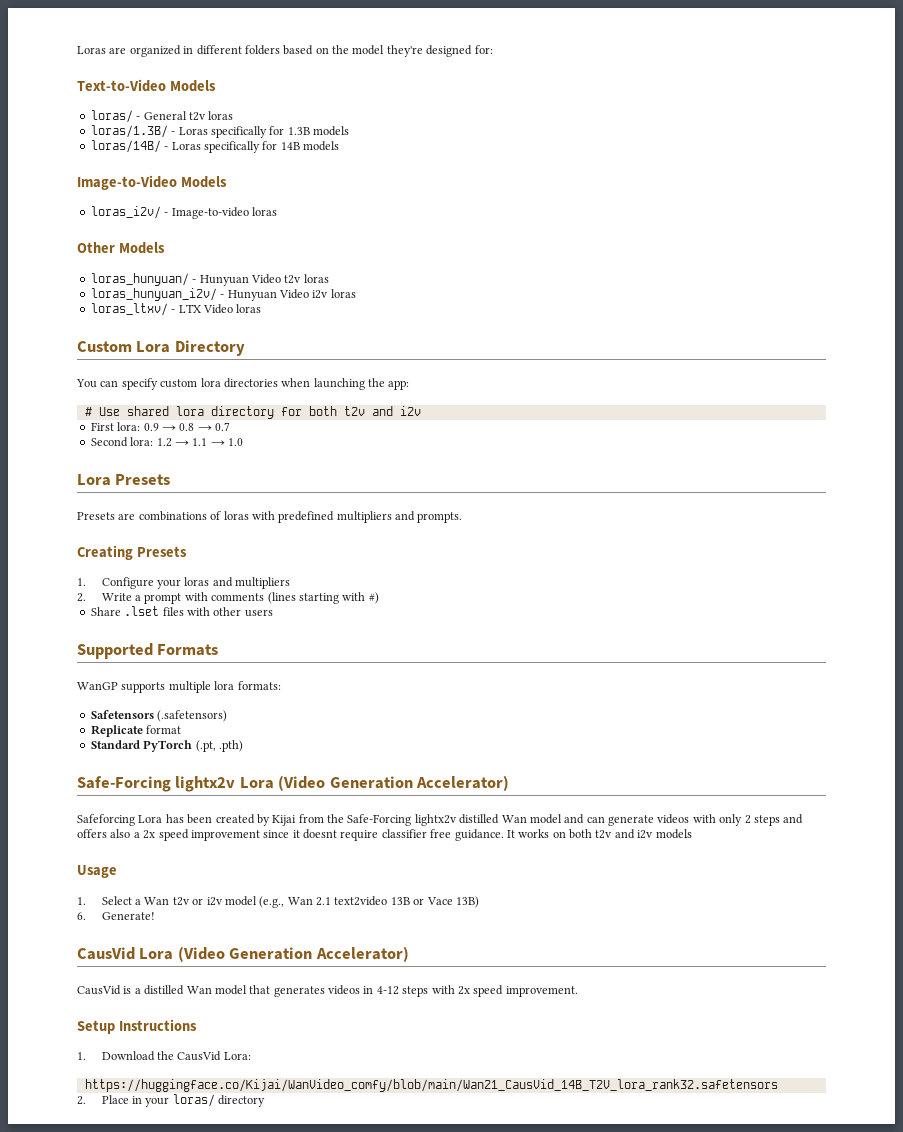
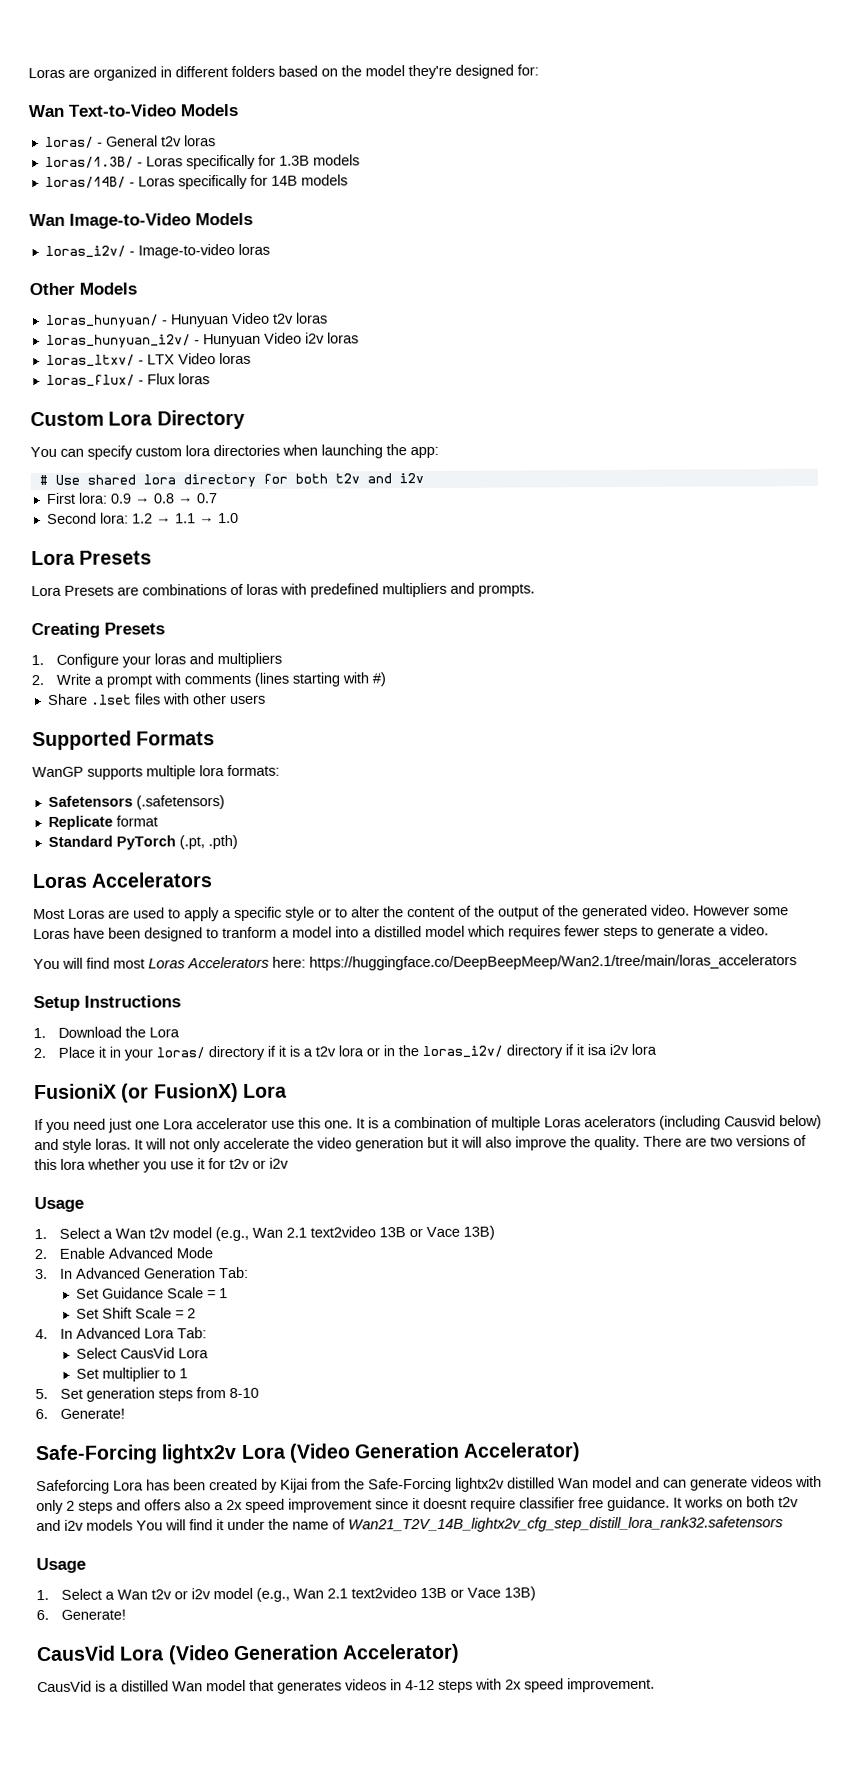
- Text-to-Video Models
+ Wan Text-to-Video Models
- Image-to-Video Models
+ Wan Image-to-Video Models
+ loras_flux/ - Flux loras
- Presets are combinations of loras with predefined multipliers and prompts.
+ Lora Presets are combinations of loras with predefined multipliers and prompts.
  Standard PyTorch (.pt, .pth)
+ Loras Accelerators
+ Most Loras are used to apply a specific style or to alter the content of the output of the generated video. However some Loras have been designed to tranform a model into a distilled model which requires fewer steps to generate a video.
+ You will find most Loras Accelerators here: https://huggingface.co/DeepBeepMeep/Wan2.1/tree/main/loras_accelerators
+ Setup Instructions
+ 1. Download the Lora
+ 2. Place it in your loras/ directory if it is a t2v lora or in the loras_i2v/ directory if it isa i2v lora
+ FusioniX (or FusionX) Lora
+ If you need just one Lora accelerator use this one. It is a combination of multiple Loras acelerators (including Causvid below) and style loras. It will not only accelerate the video generation but it will also improve the quality. There are two versions of this lora whether you use it for t2v or i2v
+ Usage
+ 1. Select a Wan t2v model (e.g., Wan 2.1 text2video 13B or Vace 13B)
+ 2. Enable Advanced Mode
+ 3. In Advanced Generation Tab:
+ Set Guidance Scale = 1
+ Set Shift Scale = 2
+ 4. In Advanced Lora Tab:
+ Select CausVid Lora
+ Set multiplier to 1
+ 5. Set generation steps from 8-10
+ 6. Generate!
- It works on both t2v and i2v models
+ It works on both t2v and i2v models You will find it under the name of Wan21_T2V_14B_lightx2v_cfg_step_distill_lora_rank32.safetensors
- Setup Instructions
- 1. Download the CausVid Lora:
- https://huggingface.co/Kijai/WanVideo_comfy/blob/main/Wan21_CausVid_14B_T2V_lora_rank32.safetensors
- 2. Place in your loras/ directory

